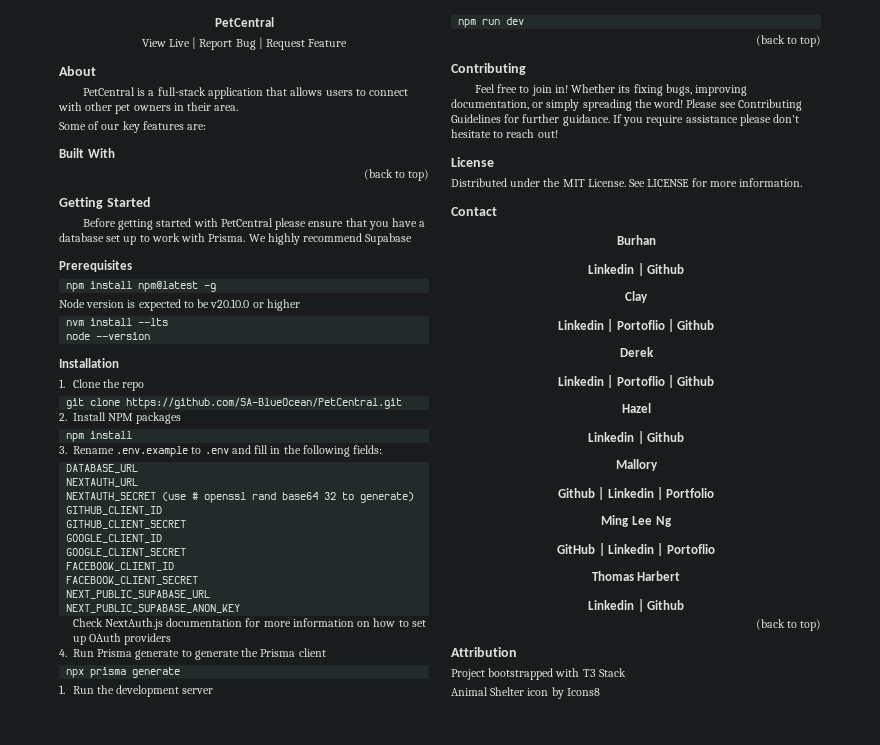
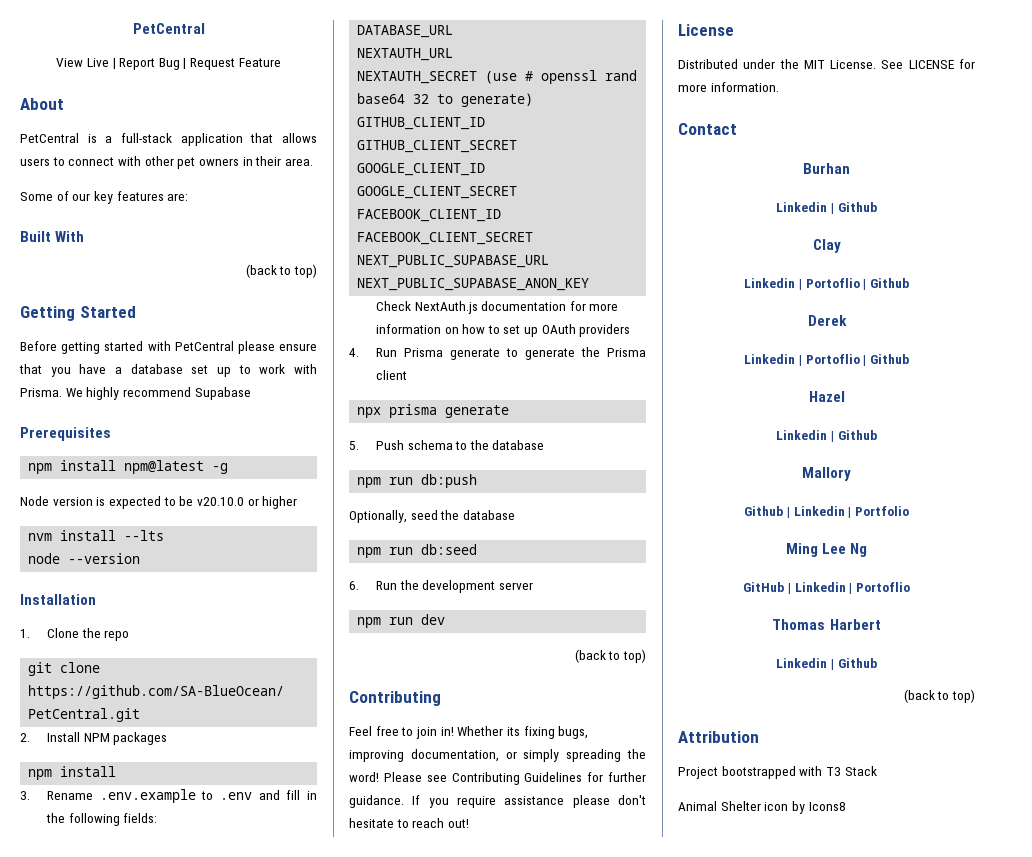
- 1. Run the development server
+ 5. Push schema to the database
+ npm run db:push
+ Optionally, seed the database
+ npm run db:seed
+ 6. Run the development server

